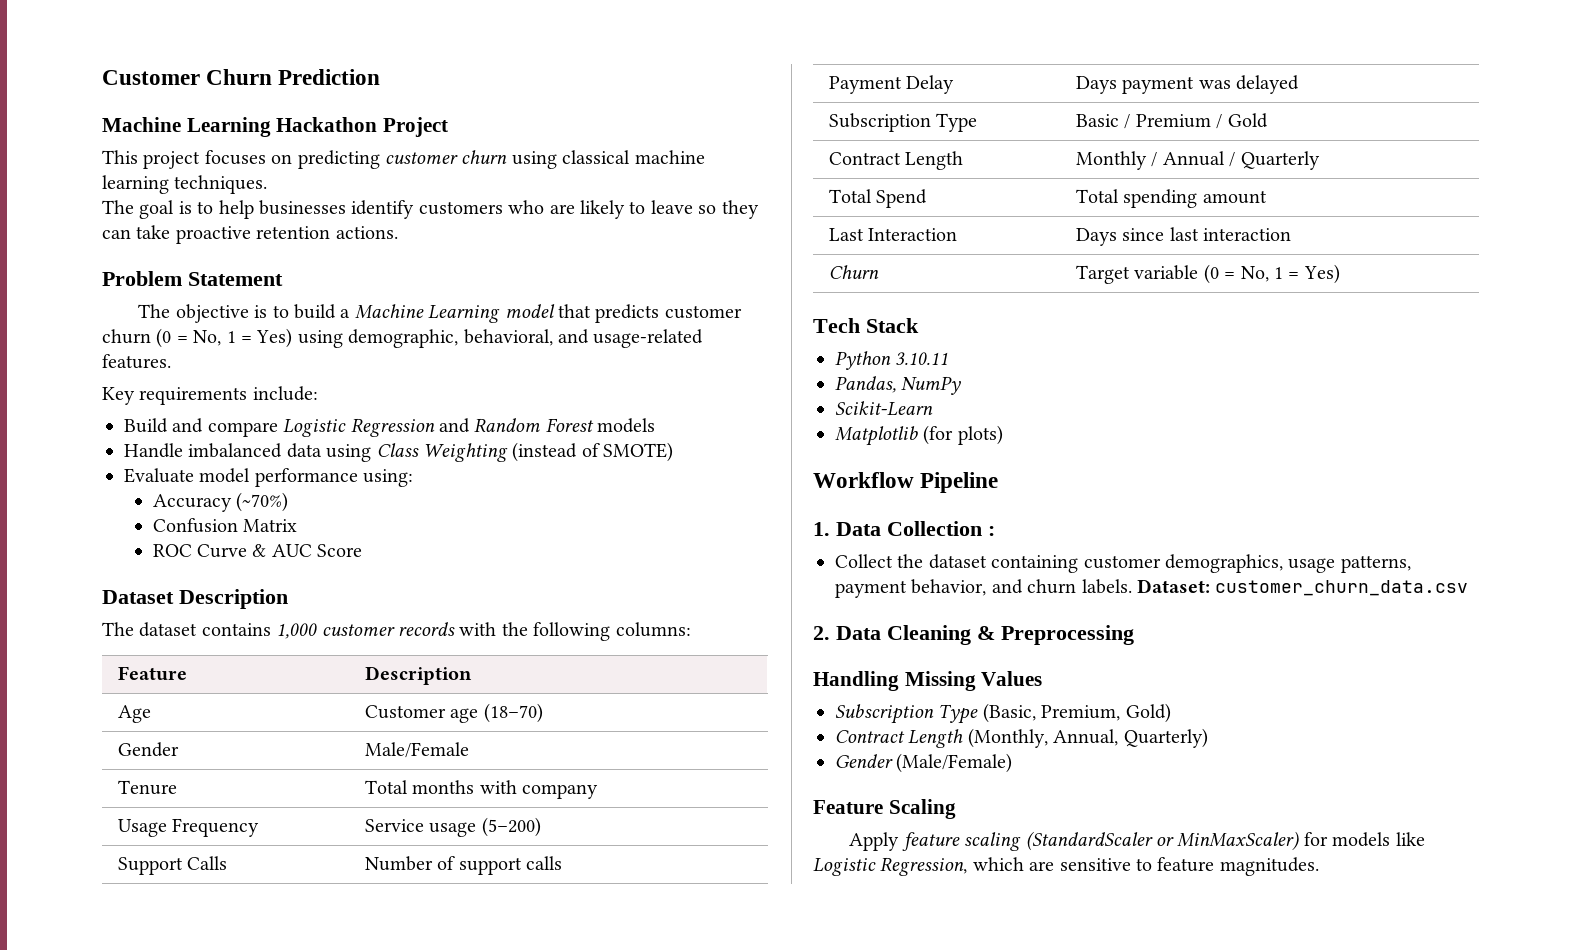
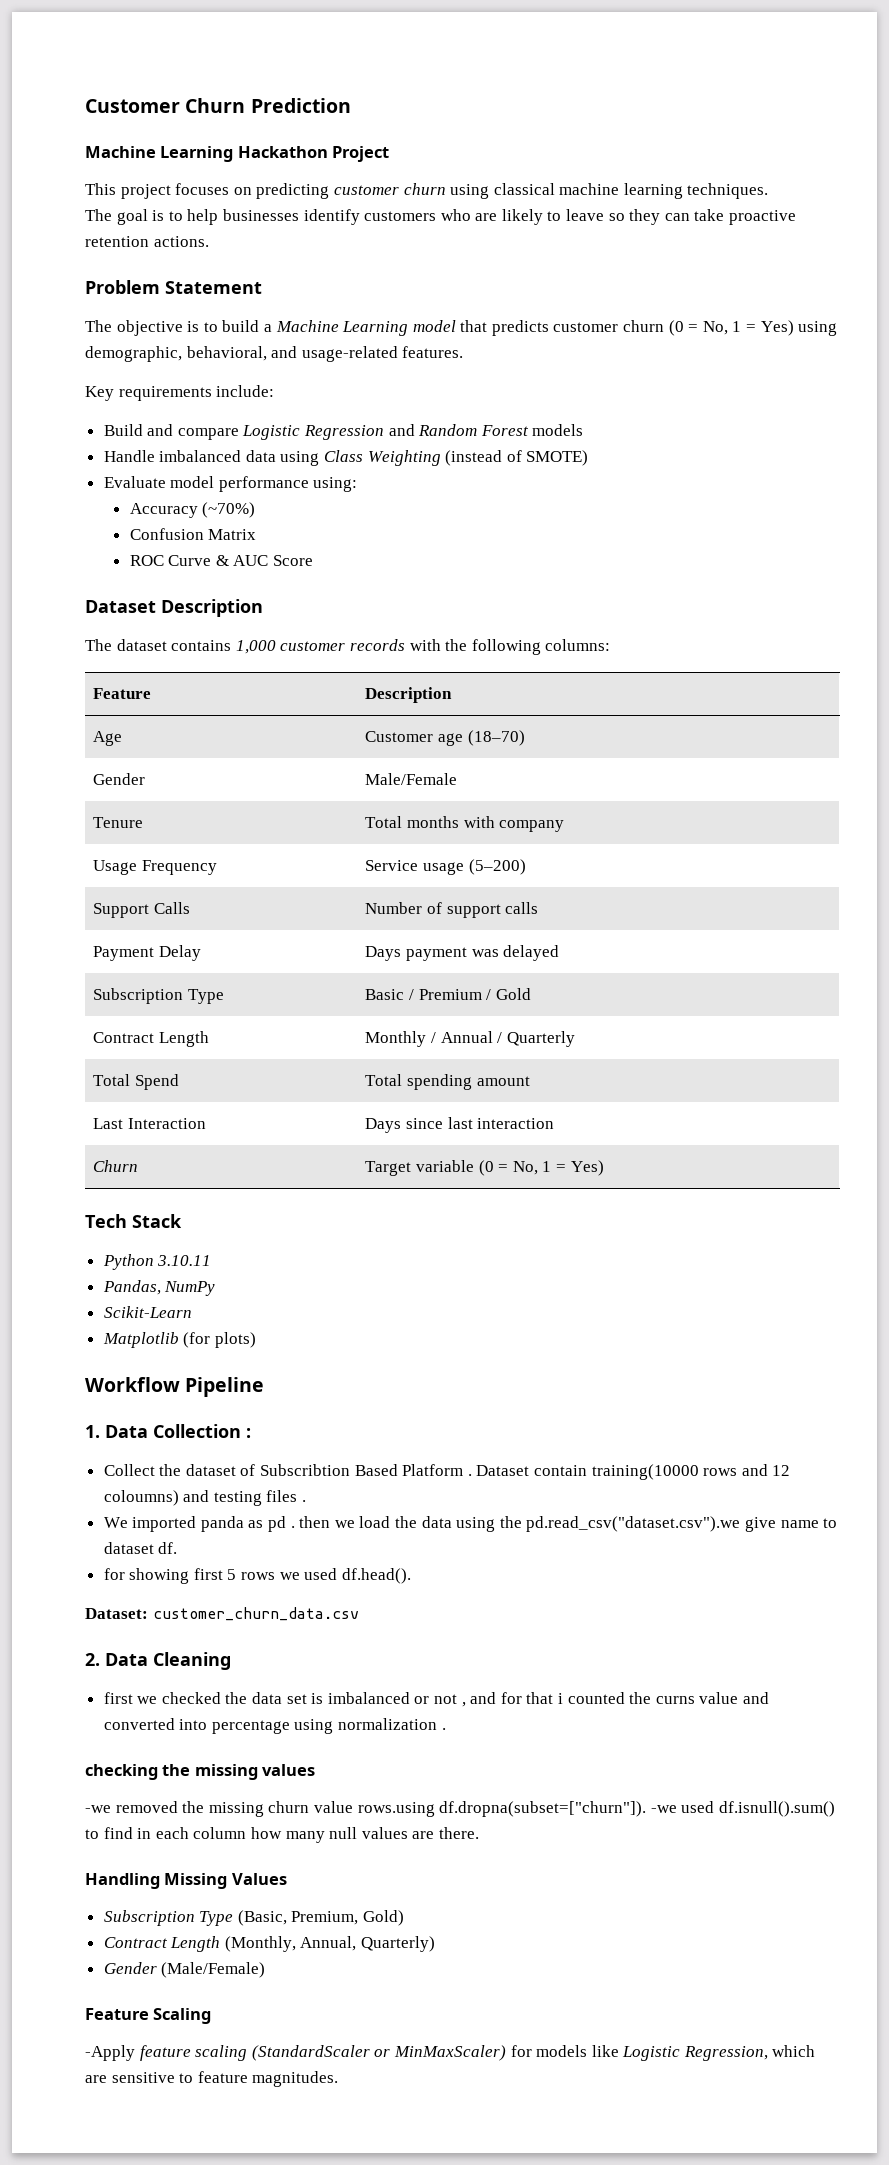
- Collect the dataset containing customer demographics, usage patterns, payment behavior, and churn labels. Dataset: customer_churn_data.csv
+ Collect the dataset of Subscribtion Based Platform . Dataset contain training(10000 rows and 12 coloumns) and testing files .
+ We imported panda as pd . then we load the data using the pd.read_csv("dataset.csv").we give name to dataset df.
+ for showing first 5 rows we used df.head().
+ Dataset: customer_churn_data.csv
- 2. Data Cleaning & Preprocessing
+ 2. Data Cleaning
+ first we checked the data set is imbalanced or not , and for that i counted the curns value and converted into percentage using normalization .
+ checking the missing values
+ -we removed the missing churn value rows.using df.dropna(subset=["churn"]). -we used df.isnull().sum() to find in each column how many null values are there.
- Apply feature scaling (StandardScaler or MinMaxScaler) for models like Logistic Regression, which are sensitive to feature magnitudes.
+ -Apply feature scaling (StandardScaler or MinMaxScaler) for models like Logistic Regression, which are sensitive to feature magnitudes.

